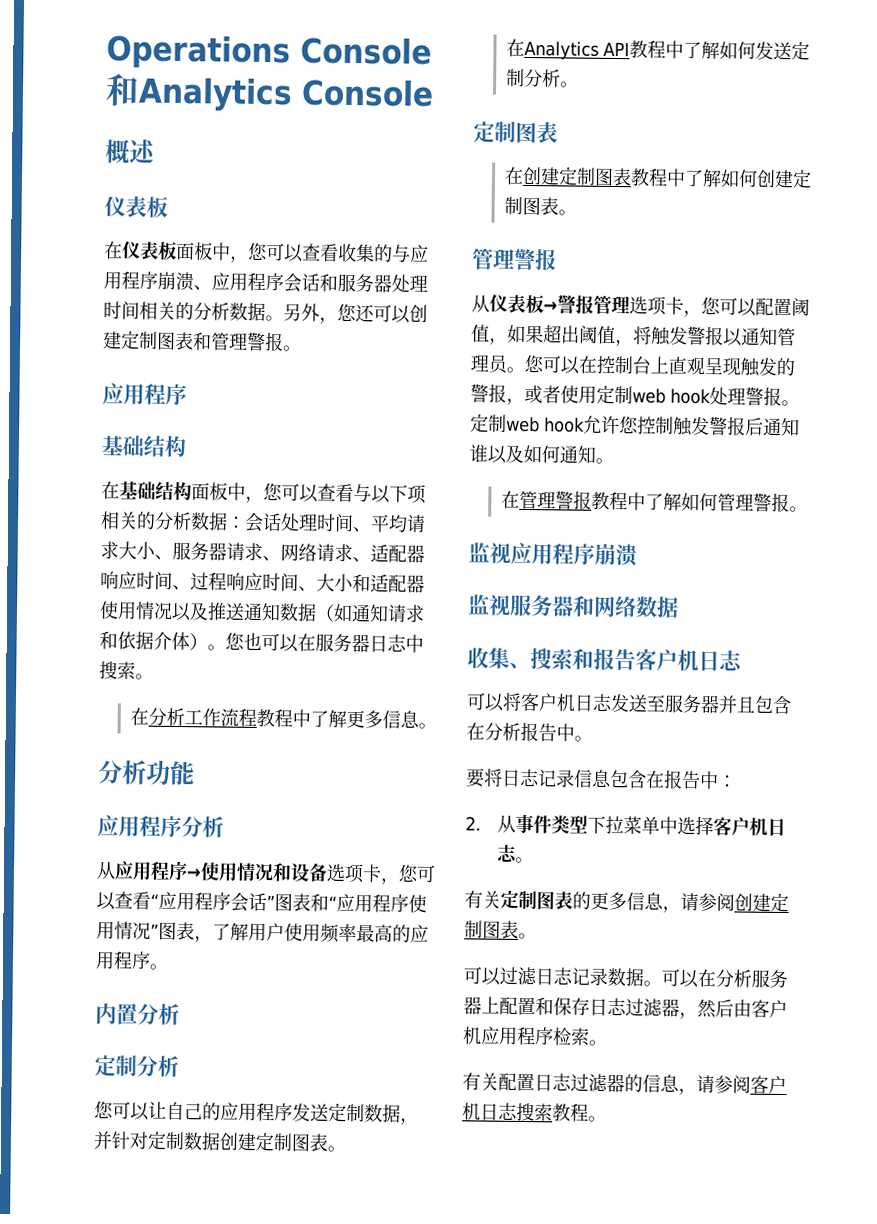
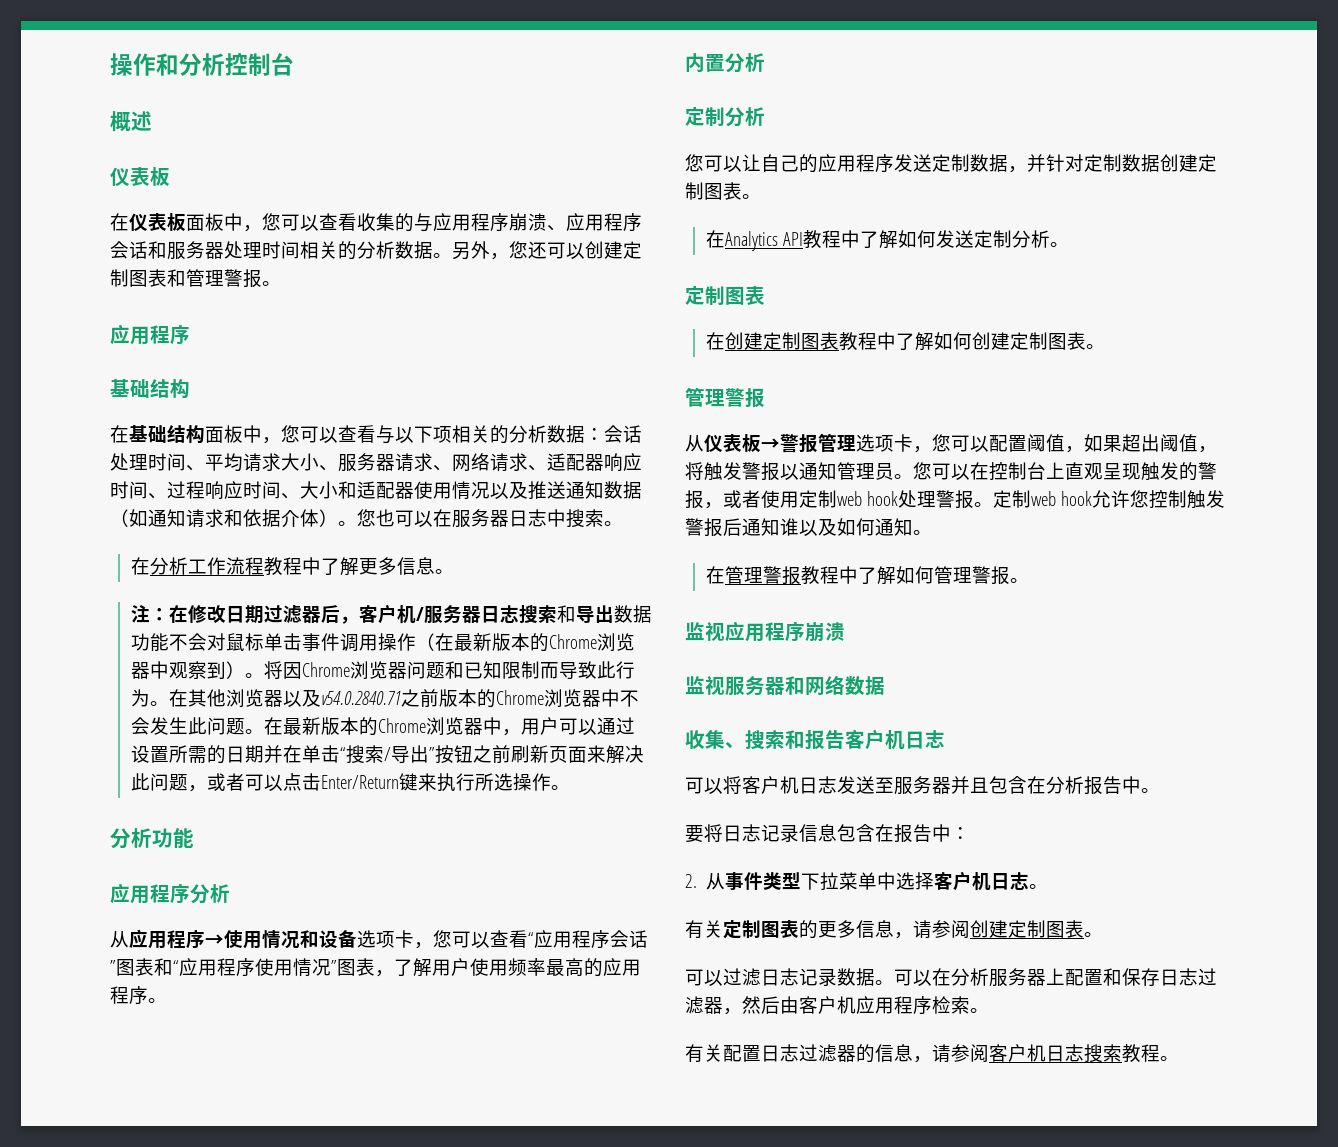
- Operations Console和Analytics Console
+ 操作和分析控制台
+ 注：在修改日期过滤器后，客户机/服务器日志搜索和导出数据功能不会对鼠标单击事件调用操作（在最新版本的Chrome浏览器中观察到）。将因Chrome浏览器问题和已知限制而导致此行为。在其他浏览器以及v54.0.2840.71之前版本的Chrome浏览器中不会发生此问题。在最新版本的Chrome浏览器中，用户可以通过设置所需的日期并在单击“搜索/导出”按钮之前刷新页面来解决此问题，或者可以点击Enter/Return键来执行所选操作。

